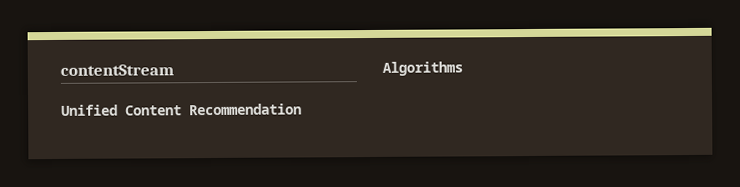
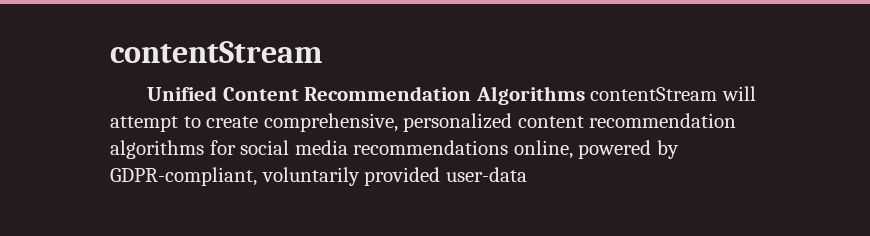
- Unified Content Recommendation Algorithms
+ Unified Content Recommendation Algorithms contentStream will attempt to create comprehensive, personalized content recommendation algorithms for social media recommendations online, powered by GDPR-compliant, voluntarily provided user-data

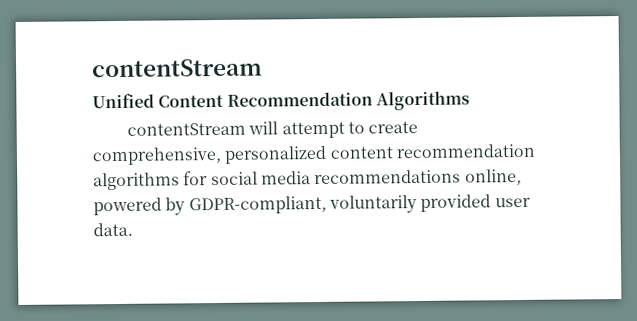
- Unified Content Recommendation Algorithms contentStream will attempt to create comprehensive, personalized content recommendation algorithms for social media recommendations online, powered by GDPR-compliant, voluntarily provided user-data
+ Unified Content Recommendation Algorithms
+ contentStream will attempt to create comprehensive, personalized content recommendation algorithms for social media recommendations online, powered by GDPR-compliant, voluntarily provided user data.

